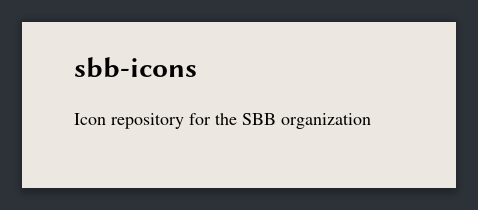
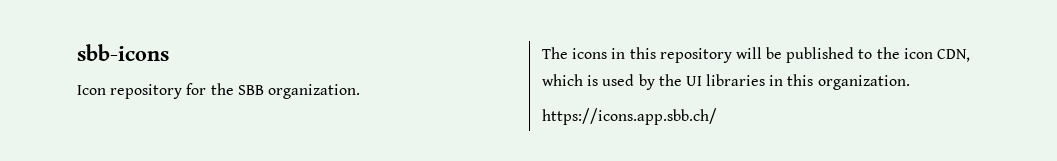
- Icon repository for the SBB organization
+ Icon repository for the SBB organization.
+ The icons in this repository will be published to the icon CDN, which is used by the UI libraries in this organization.
+ https://icons.app.sbb.ch/

